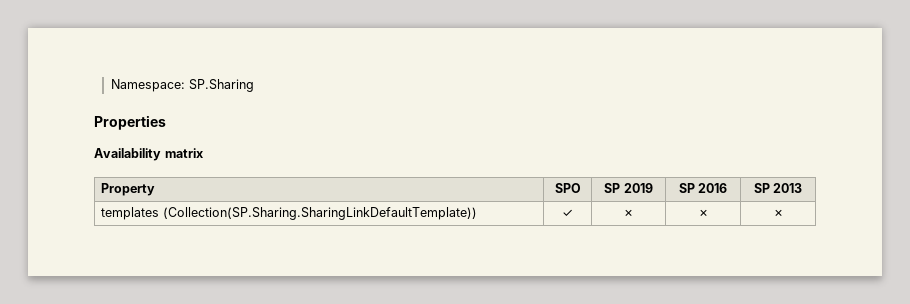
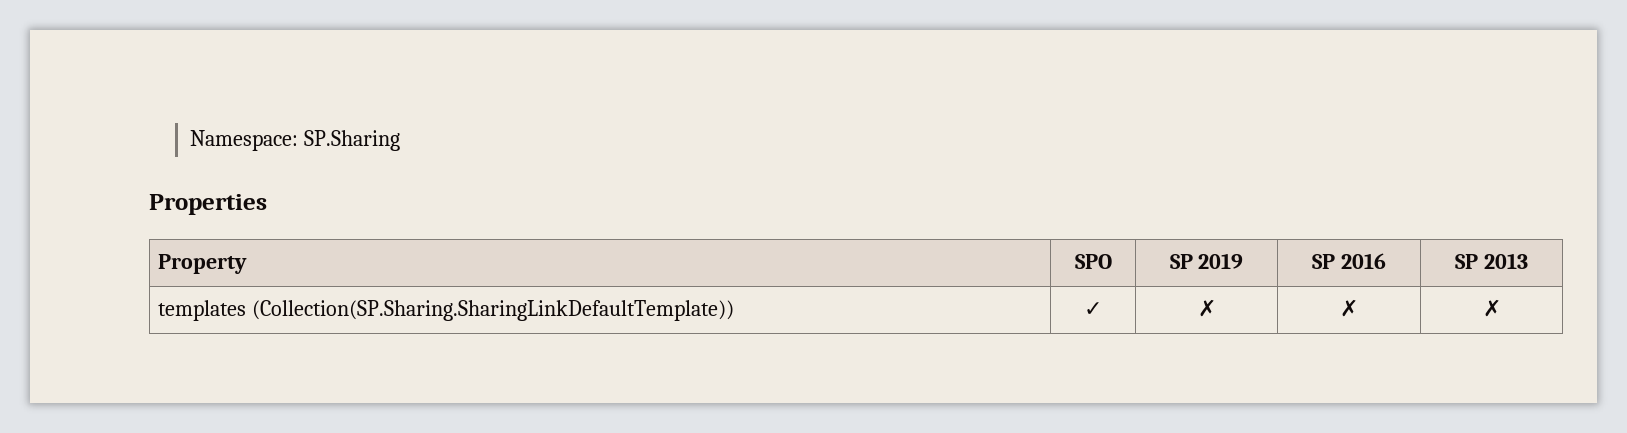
- Availability matrix

